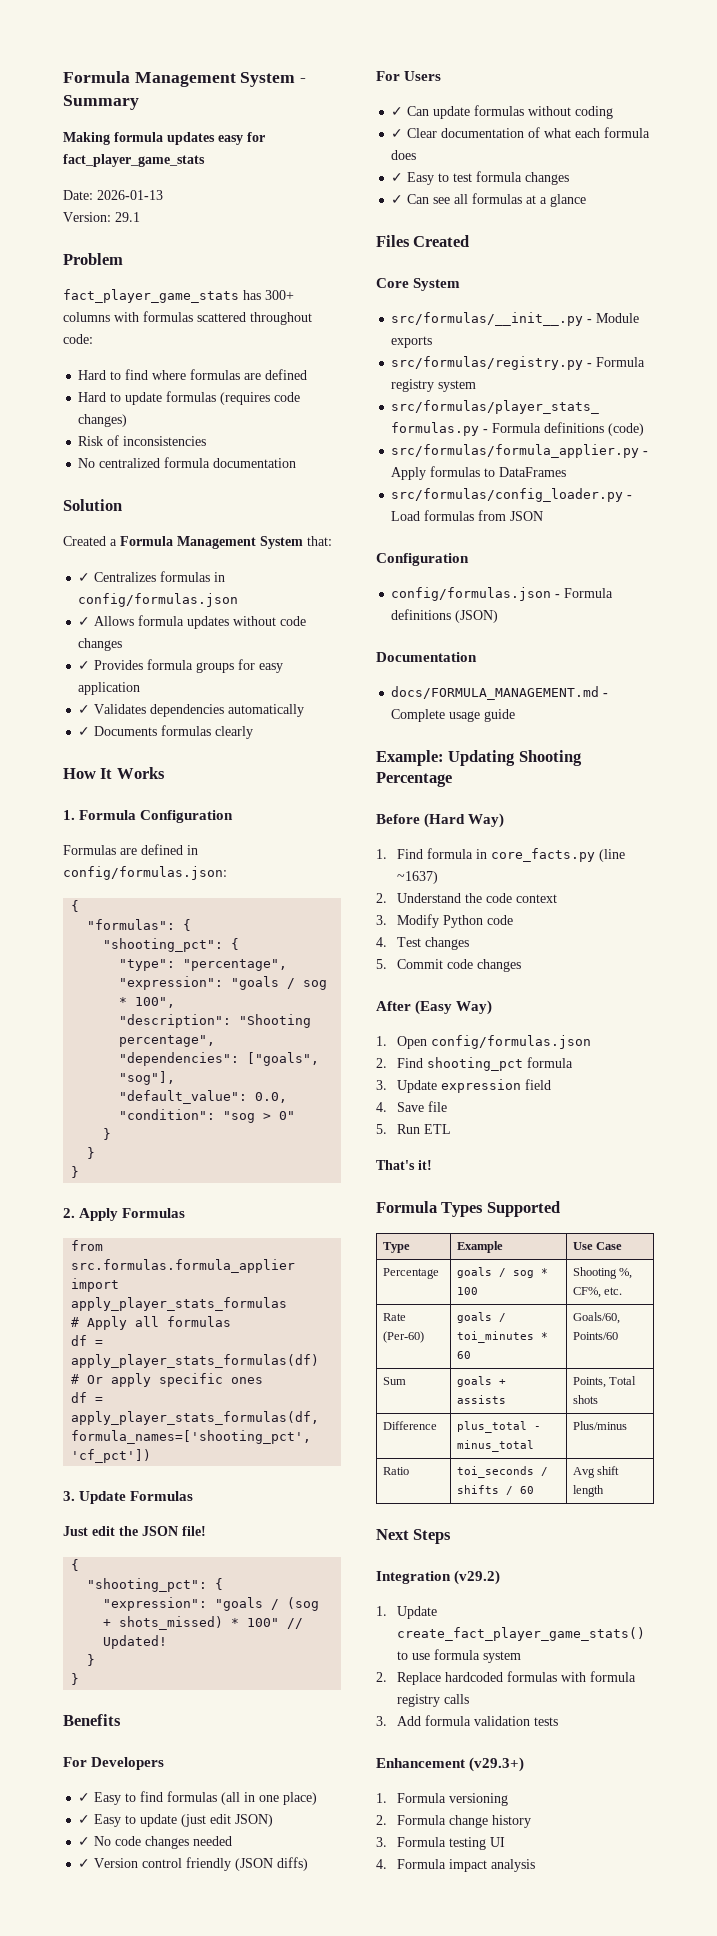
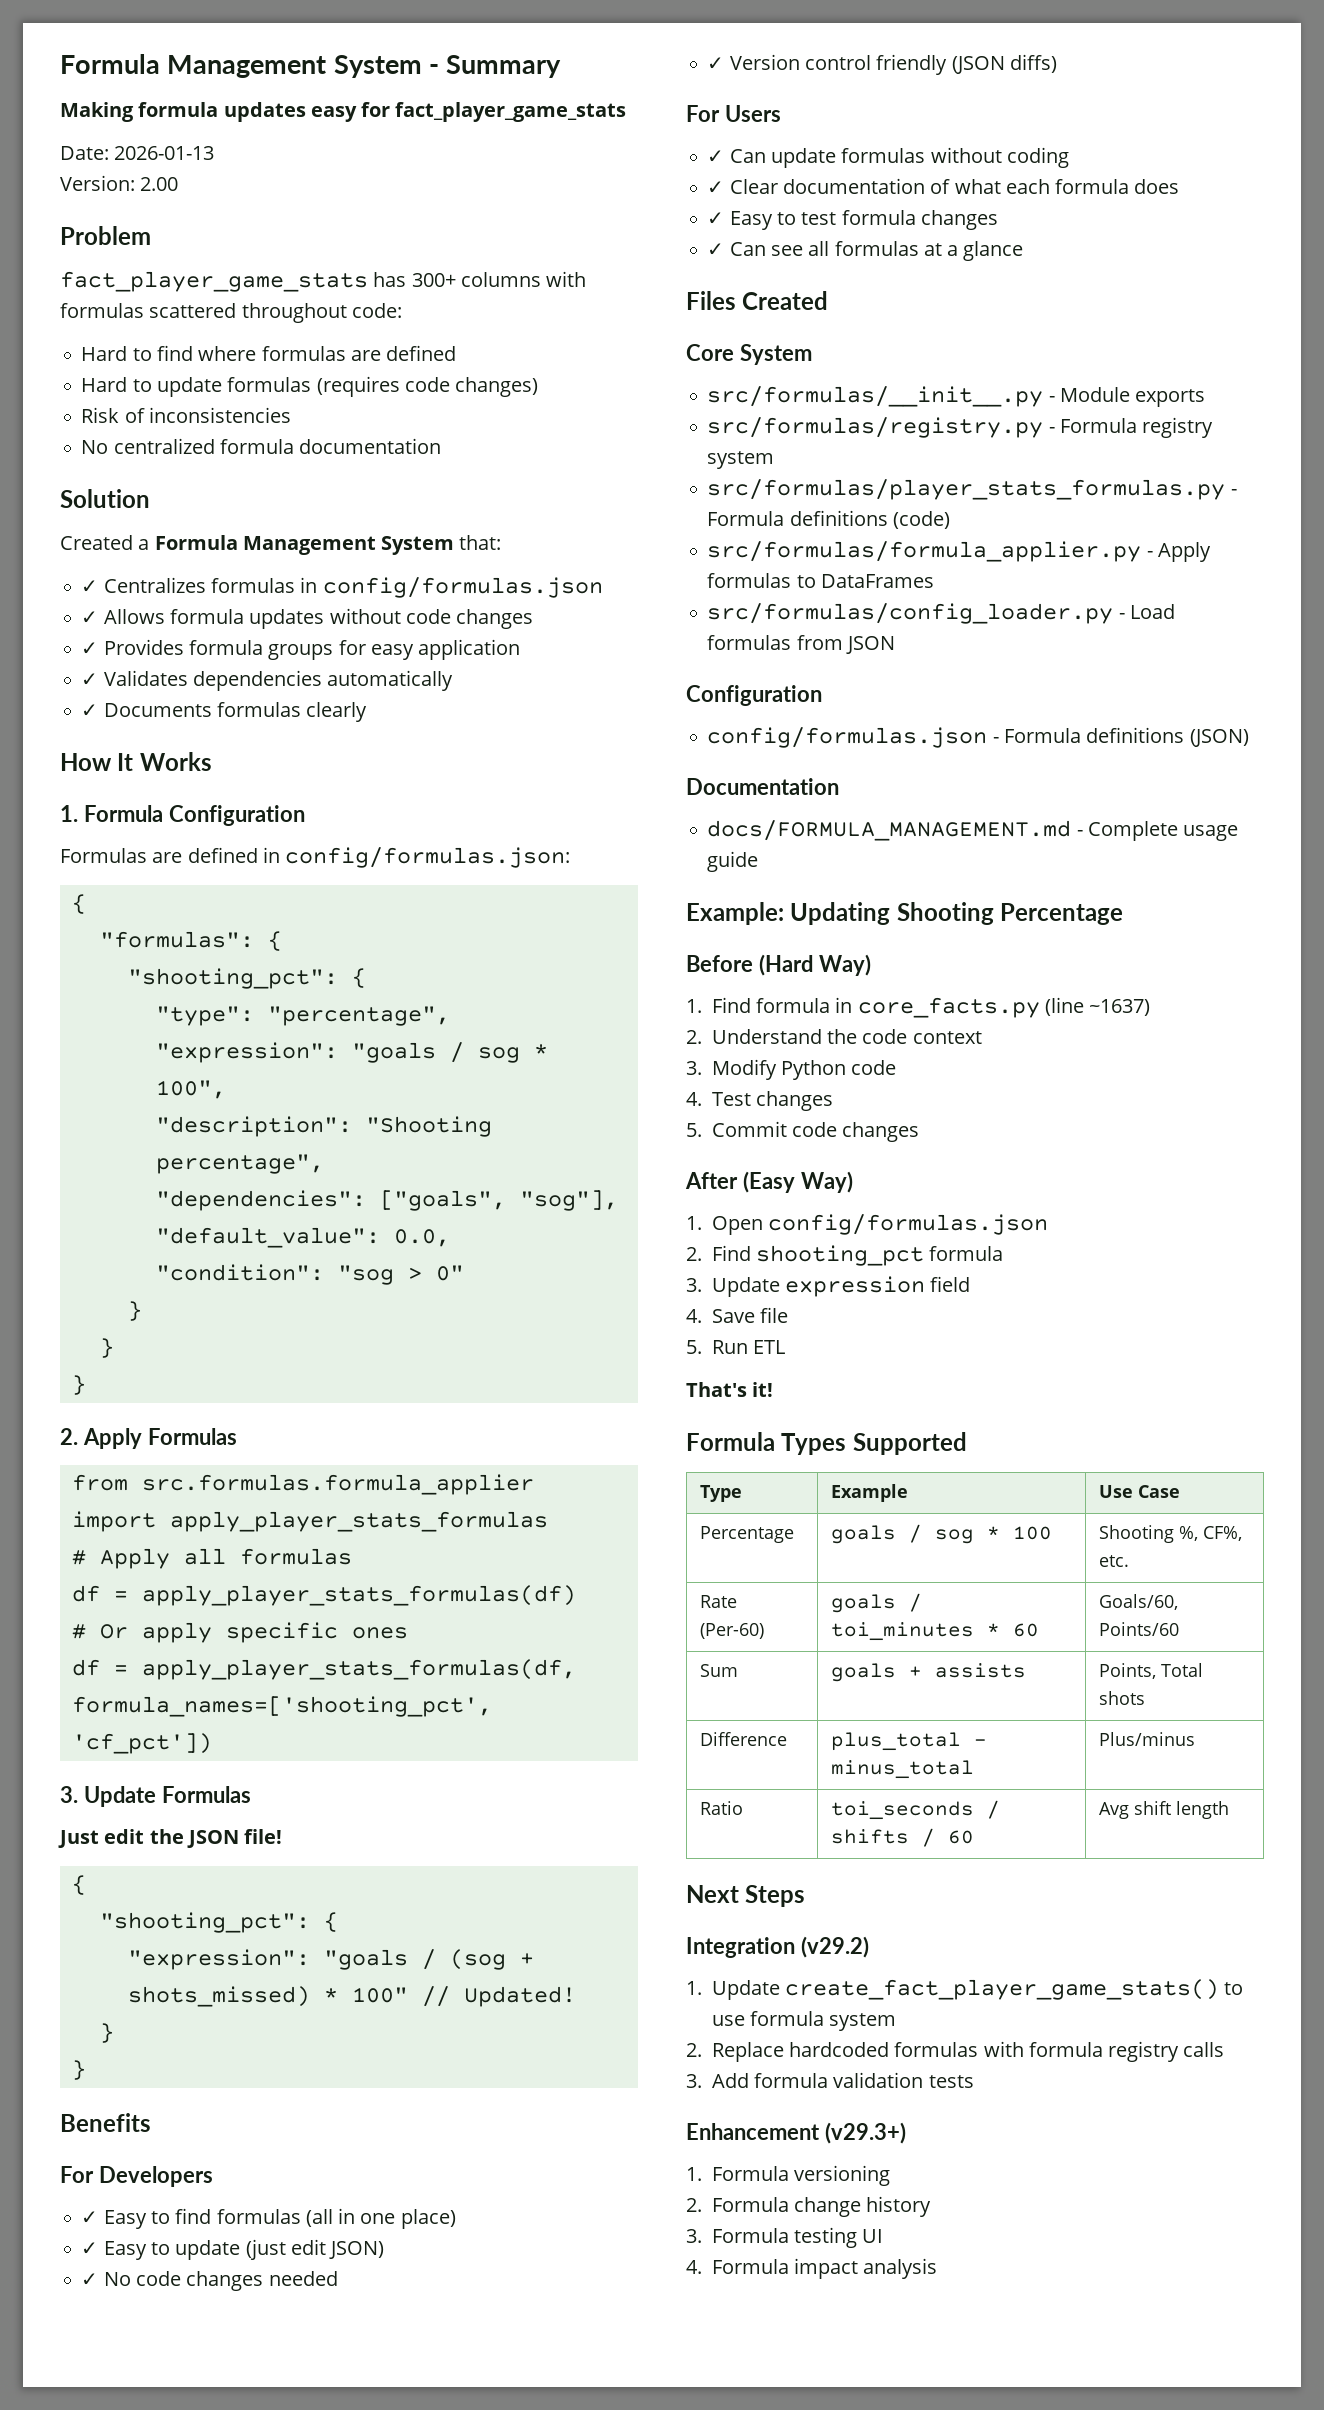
- Version: 29.1
+ Version: 2.00

